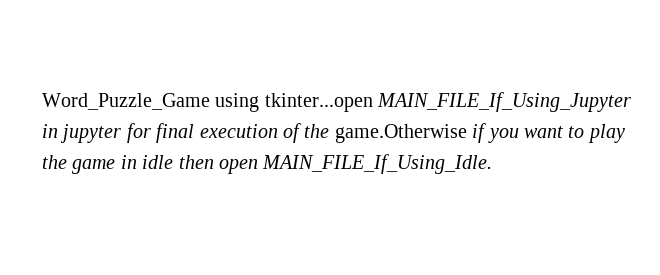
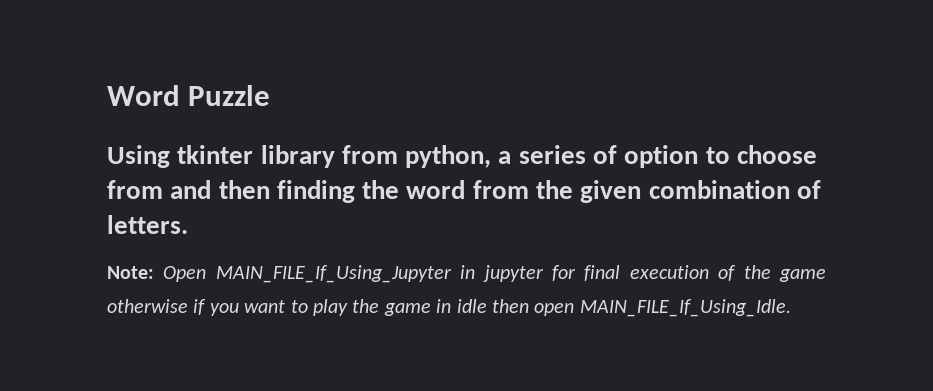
- Word_Puzzle_Game using tkinter...open MAIN_FILE_If_Using_Jupyter in jupyter for final execution of the game.Otherwise if you want to play the game in idle then open MAIN_FILE_If_Using_Idle.
+ Word Puzzle
+ Using tkinter library from python, a series of option to choose from and then finding the word from the given combination of letters.
+ Note: Open MAIN_FILE_If_Using_Jupyter in jupyter for final execution of the game otherwise if you want to play the game in idle then open MAIN_FILE_If_Using_Idle.

